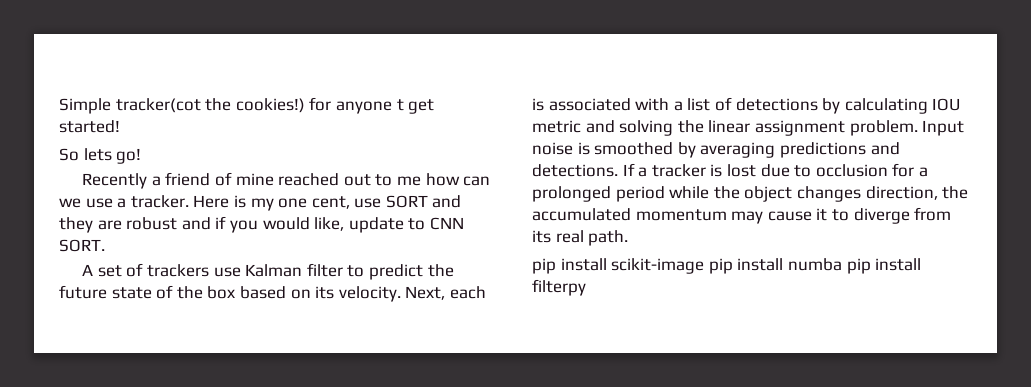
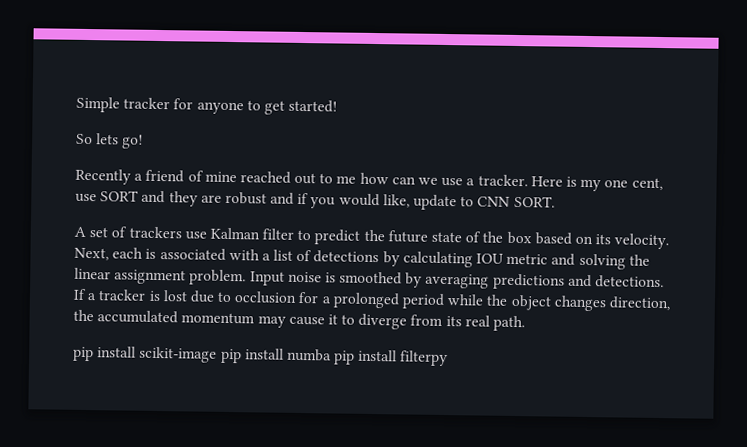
- Simple tracker(cot the cookies!) for anyone t get started!
+ Simple tracker for anyone to get started!

